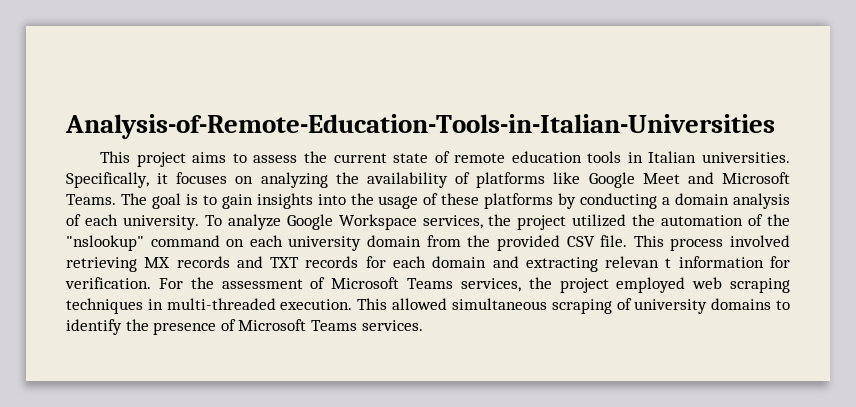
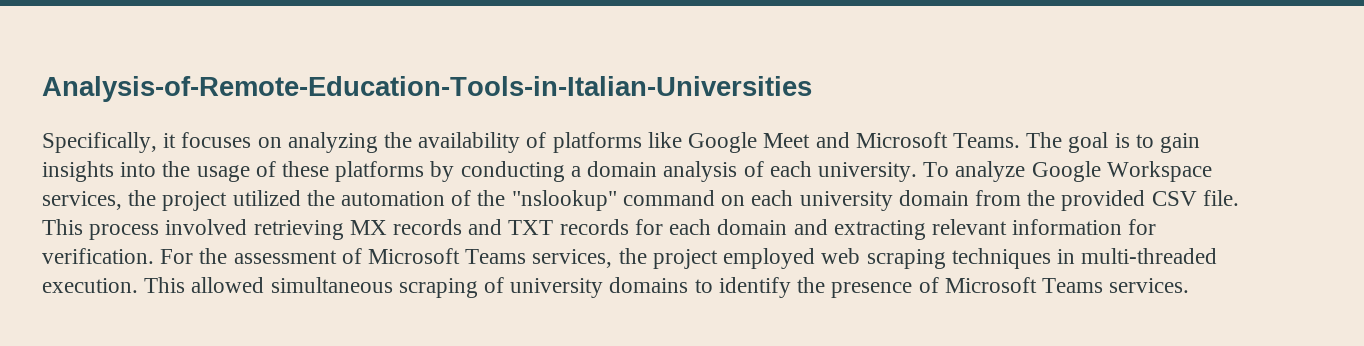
- This project aims to assess the current state of remote education tools in Italian universities.
- This process involved retrieving MX records and TXT records for each domain and extracting relevan t information for verification.
+ This process involved retrieving MX records and TXT records for each domain and extracting relevant information for verification.

